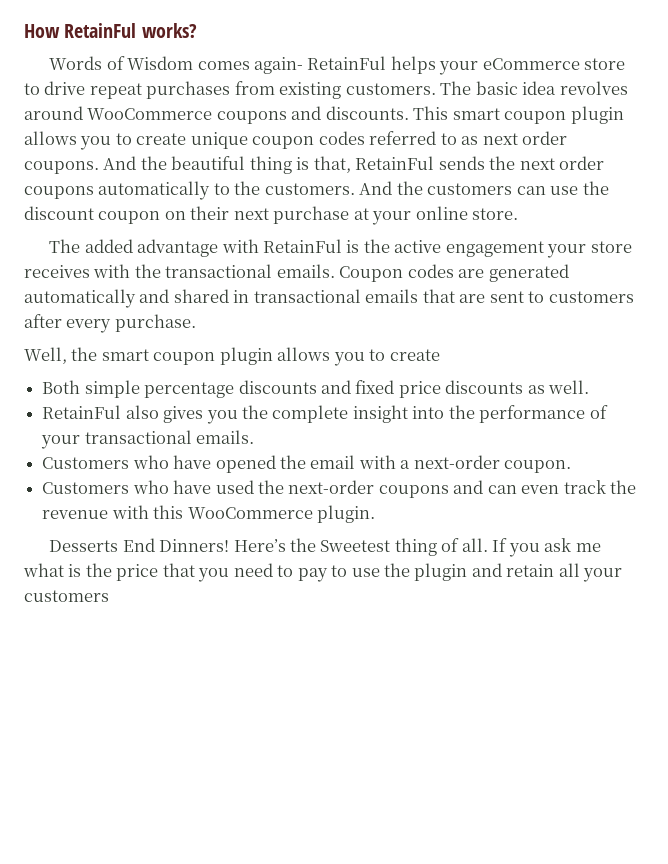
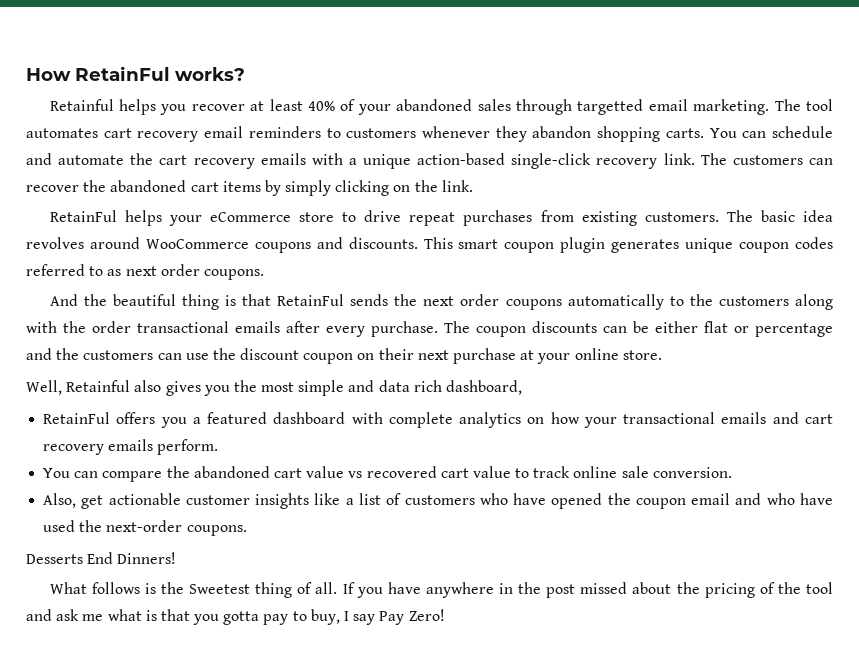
- Words of Wisdom comes again- RetainFul helps your eCommerce store to drive repeat purchases from existing customers.
+ Retainful helps you recover at least 40% of your abandoned sales through targetted email marketing. The tool automates cart recovery email reminders to customers whenever they abandon shopping carts. You can schedule and automate the cart recovery emails with a unique action-based single-click recovery link. The customers can recover the abandoned cart items by simply clicking on the link.
+ RetainFul helps your eCommerce store to drive repeat purchases from existing customers.
- This smart coupon plugin allows you to create unique coupon codes referred to as next order coupons. And the beautiful thing is that, RetainFul sends the next order coupons automatically to the customers. And the customers can use the discount coupon on their next purchase at your online store.
+ This smart coupon plugin generates unique coupon codes referred to as next order coupons.
+ And the beautiful thing is that RetainFul sends the next order coupons automatically to the customers along with the order transactional emails after every purchase. The coupon discounts can be either flat or percentage and the customers can use the discount coupon on their next purchase at your online store.
- The added advantage with RetainFul is the active engagement your store receives with the transactional emails. Coupon codes are generated automatically and shared in transactional emails that are sent to customers after every purchase.
- Well, the smart coupon plugin allows you to create
- Both simple percentage discounts and fixed price discounts as well.
- RetainFul also gives you the complete insight into the performance of your transactional emails.
- Customers who have opened the email with a next-order coupon.
- Customers who have used the next-order coupons and can even track the revenue with this WooCommerce plugin.
+ Well, Retainful also gives you the most simple and data rich dashboard,
+ RetainFul offers you a featured dashboard with complete analytics on how your transactional emails and cart recovery emails perform.
+ You can compare the abandoned cart value vs recovered cart value to track online sale conversion.
+ Also, get actionable customer insights like a list of customers who have opened the coupon email and who have used the next-order coupons.
- Desserts End Dinners! Here’s the Sweetest thing of all.
+ Desserts End Dinners!
+ What follows is the Sweetest thing of all.
- If you ask me what is the price that you need to pay to use the plugin and retain all your customers
+ If you have anywhere in the post missed about the pricing of the tool and ask me what is that you gotta pay to buy, I say Pay Zero!

